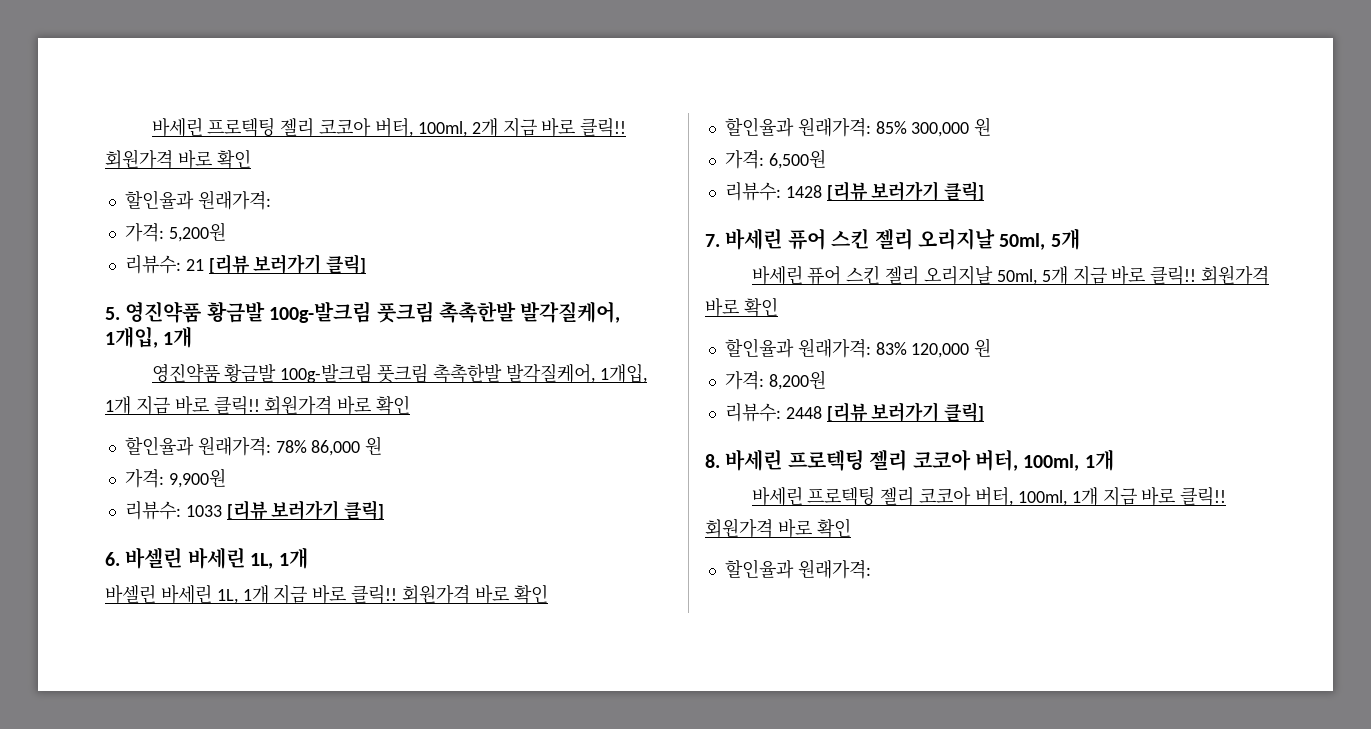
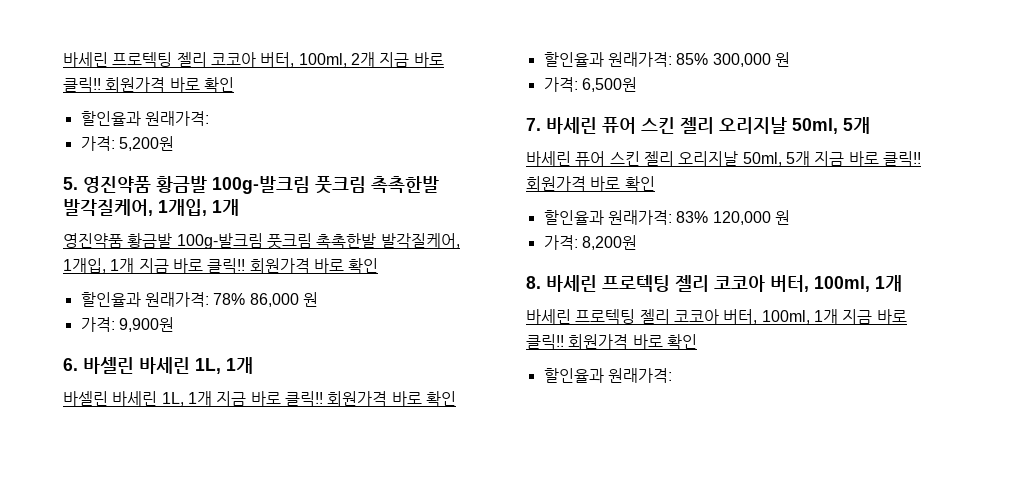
- 리뷰수: 21 [리뷰 보러가기 클릭]
- 리뷰수: 1033 [리뷰 보러가기 클릭]
- 리뷰수: 1428 [리뷰 보러가기 클릭]
- 리뷰수: 2448 [리뷰 보러가기 클릭]

